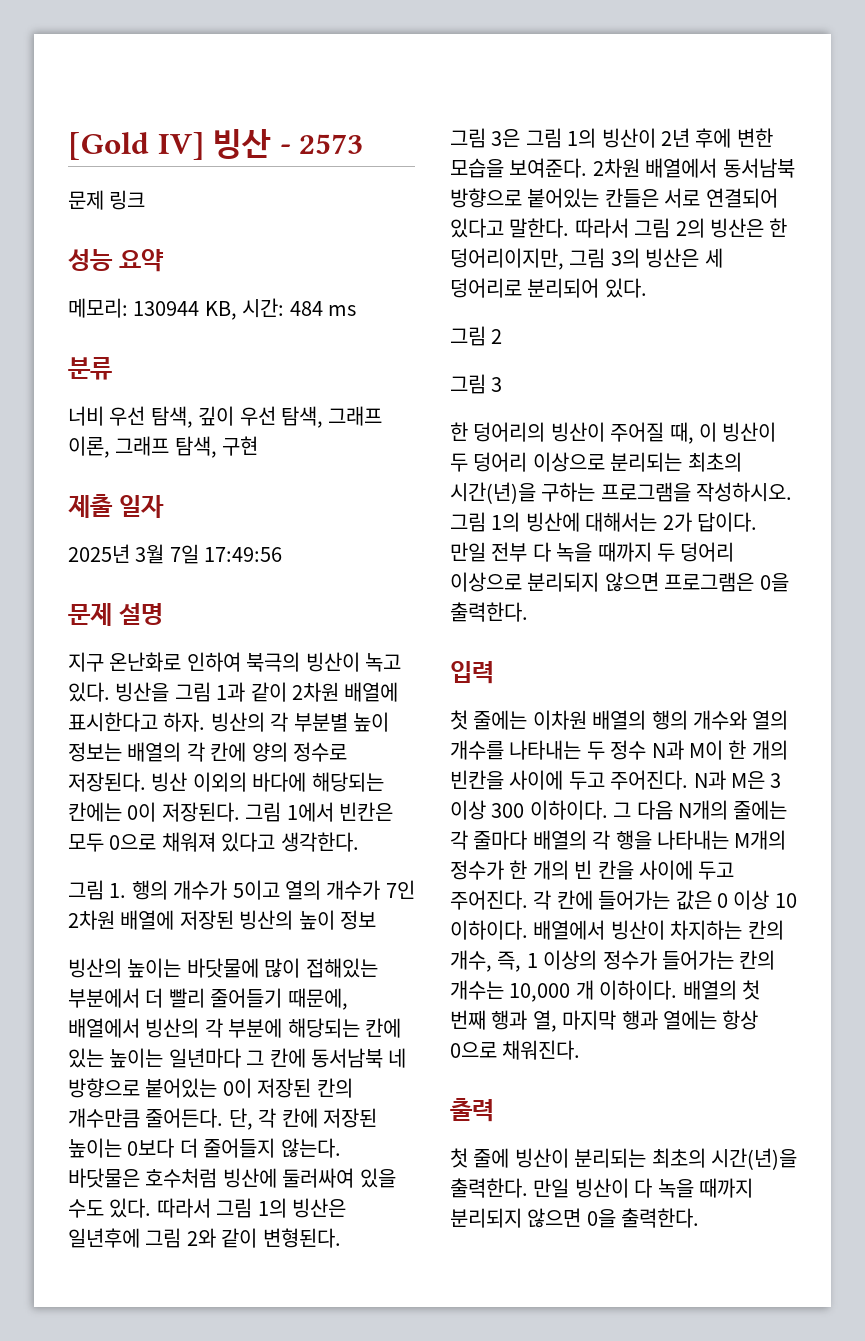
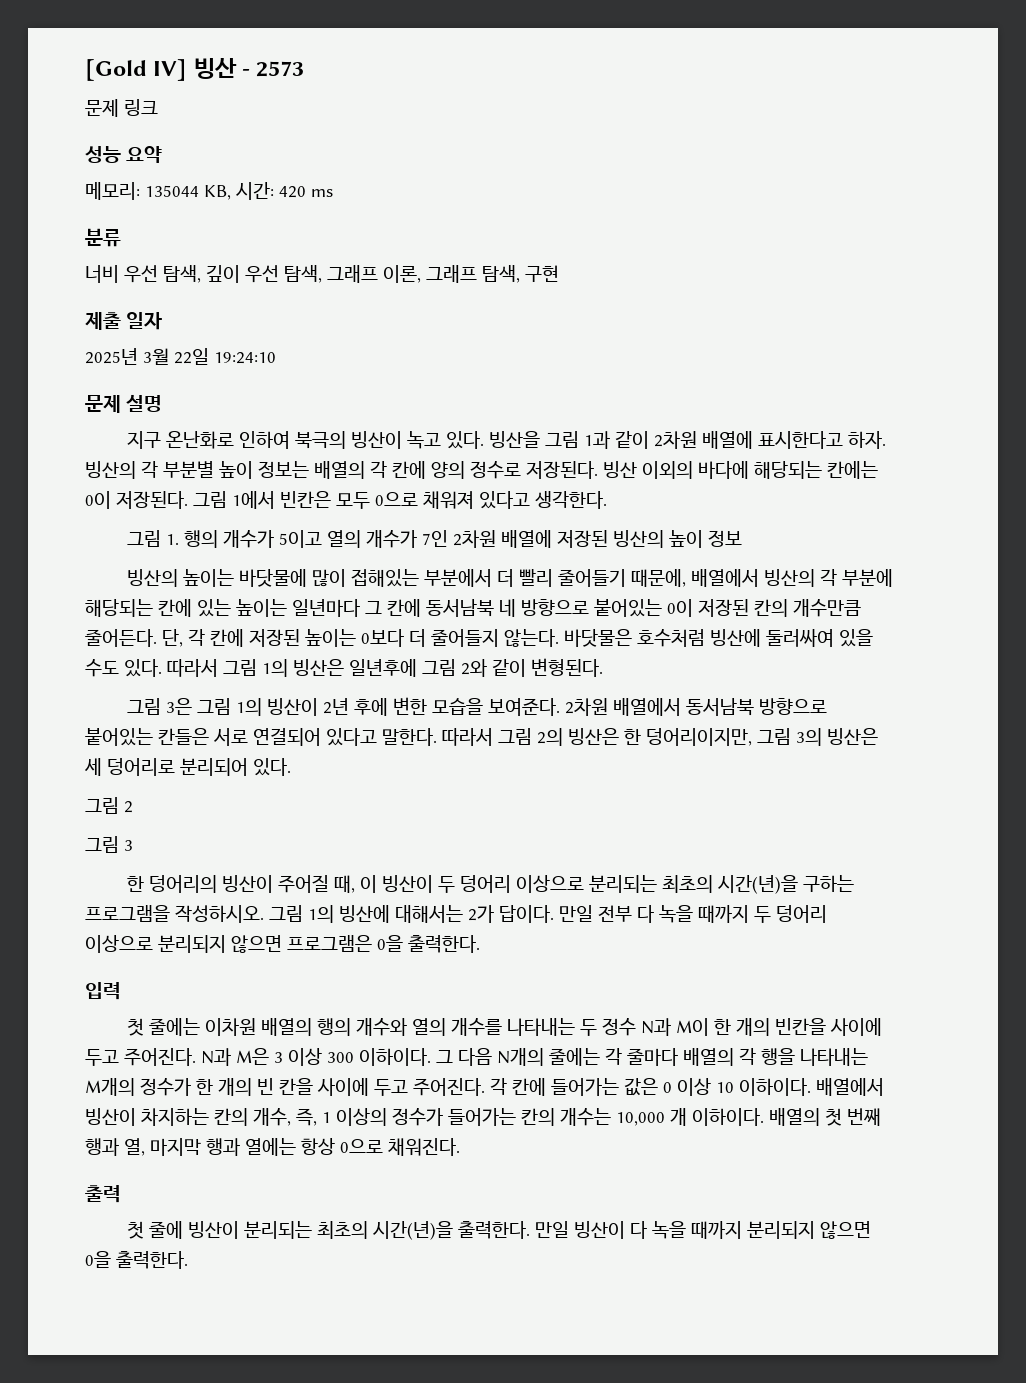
- 메모리: 130944 KB, 시간: 484 ms
+ 메모리: 135044 KB, 시간: 420 ms
- 2025년 3월 7일 17:49:56
+ 2025년 3월 22일 19:24:10

